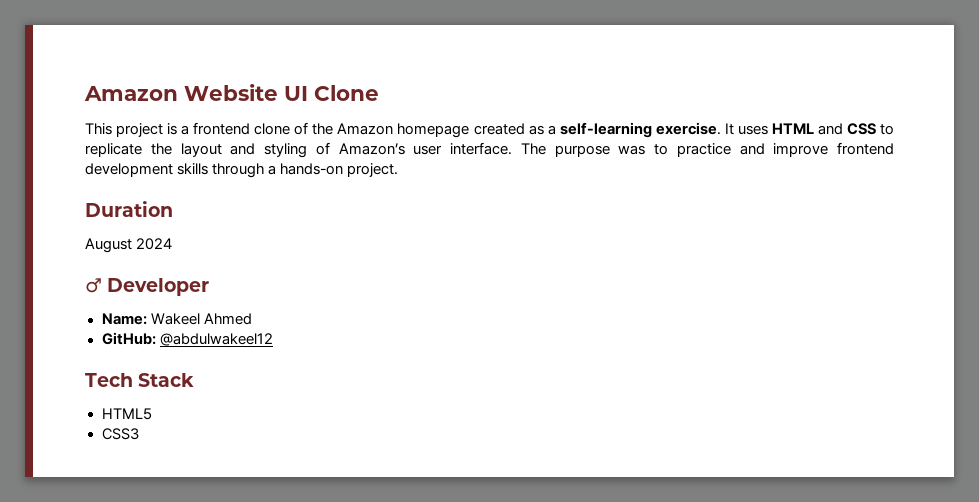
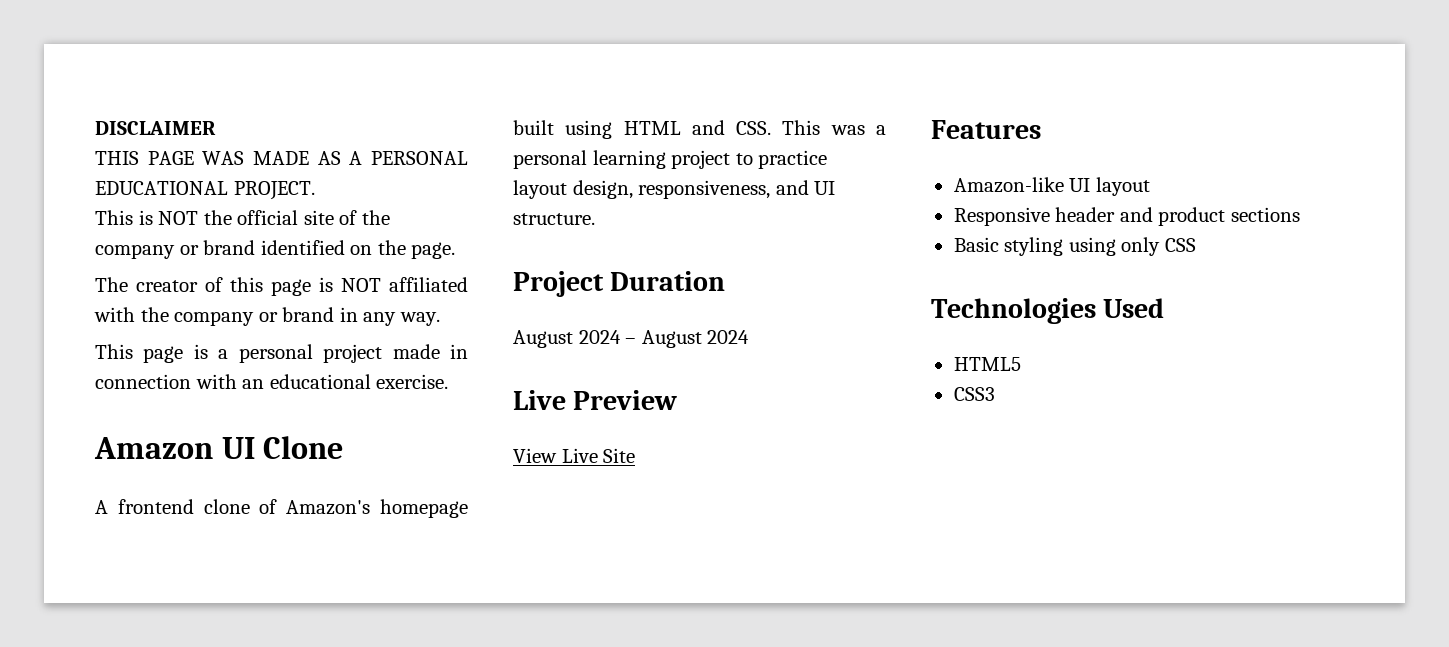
- Amazon Website UI Clone
- This project is a frontend clone of the Amazon homepage created as a self-learning exercise. It uses HTML and CSS to replicate the layout and styling of Amazon’s user interface. The purpose was to practice and improve frontend development skills through a hands-on project.
- Duration
- August 2024
- ♂ Developer
- Name: Wakeel Ahmed
- GitHub: @abdulwakeel12
- Tech Stack
+ DISCLAIMER
+ THIS PAGE WAS MADE AS A PERSONAL EDUCATIONAL PROJECT.
+ This is NOT the official site of the company or brand identified on the page.
+ The creator of this page is NOT affiliated with the company or brand in any way.
+ This page is a personal project made in connection with an educational exercise.
+ Amazon UI Clone
+ A frontend clone of Amazon's homepage built using HTML and CSS. This was a personal learning project to practice layout design, responsiveness, and UI structure.
+ Project Duration
+ August 2024 – August 2024
+ Live Preview
+ View Live Site
+ Features
+ Amazon-like UI layout
+ Responsive header and product sections
+ Basic styling using only CSS
+ Technologies Used

